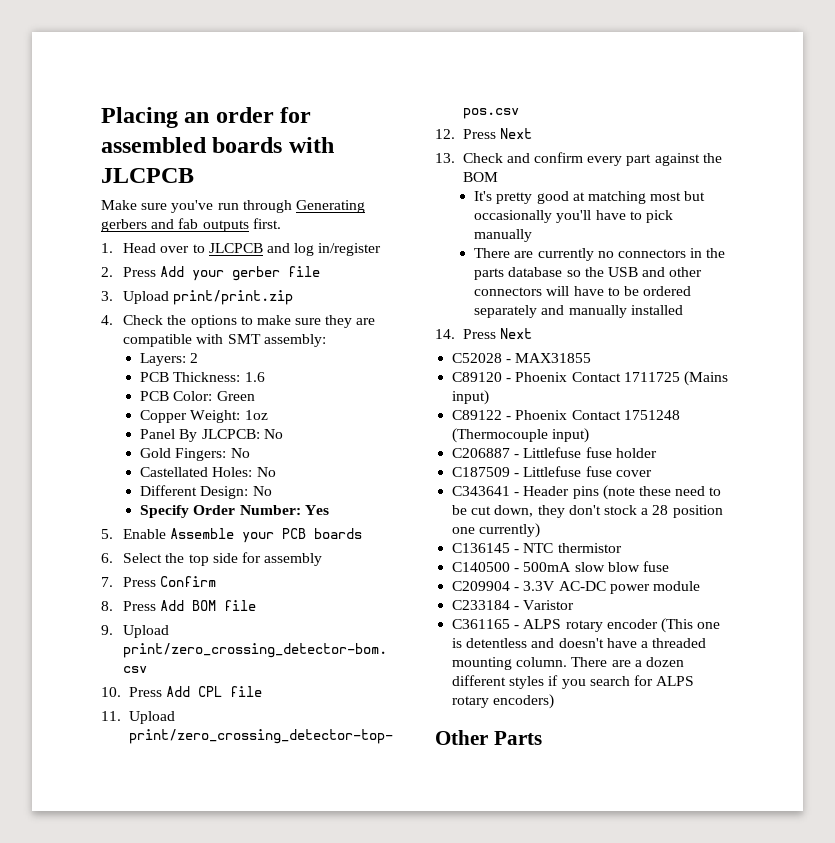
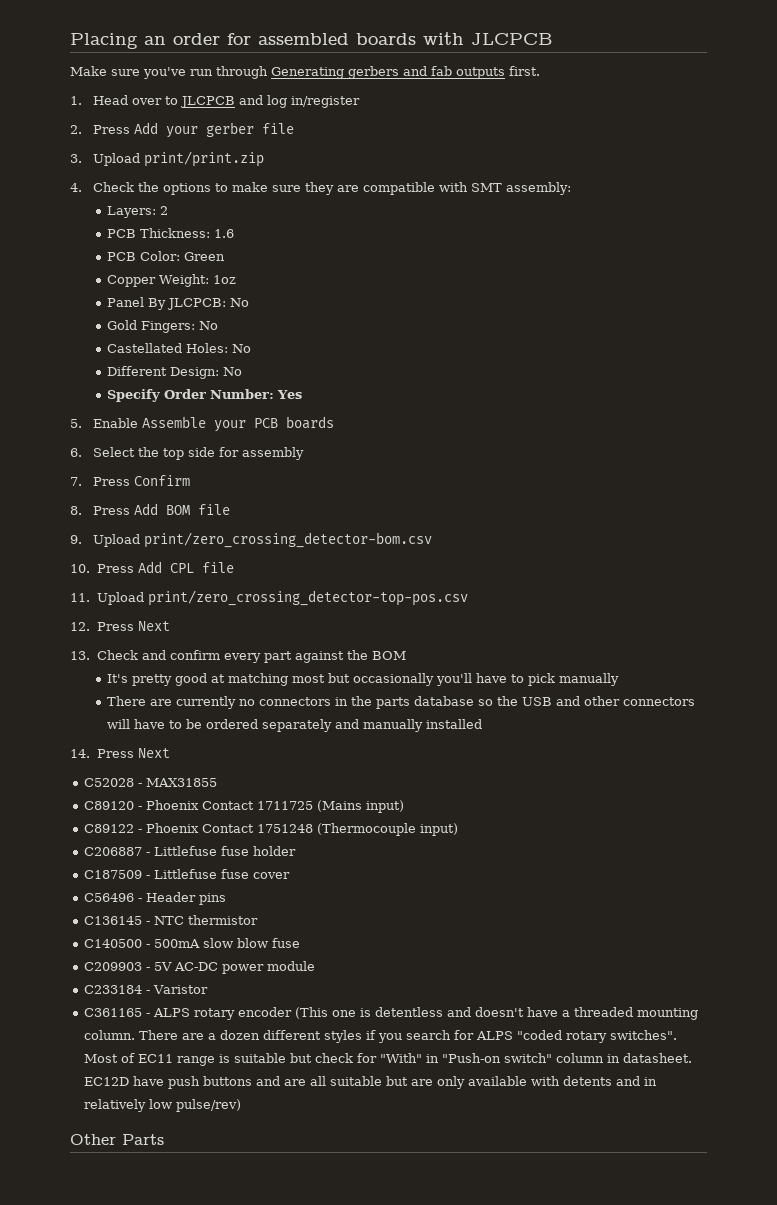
- C343641 - Header pins (note these need to be cut down, they don't stock a 28 position one currently)
+ C56496 - Header pins
- C209904 - 3.3V AC-DC power module
+ C209903 - 5V AC-DC power module
- There are a dozen different styles if you search for ALPS rotary encoders)
+ There are a dozen different styles if you search for ALPS "coded rotary switches". Most of EC11 range is suitable but check for "With" in "Push-on switch" column in datasheet. EC12D have push buttons and are all suitable but are only available with detents and in relatively low pulse/rev)

